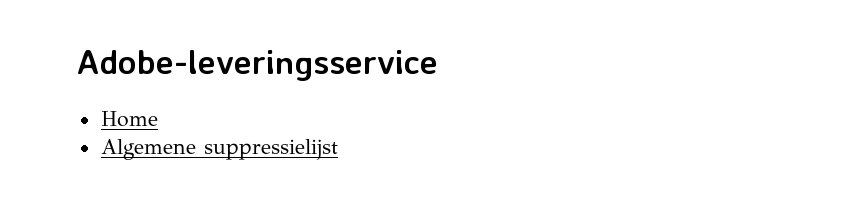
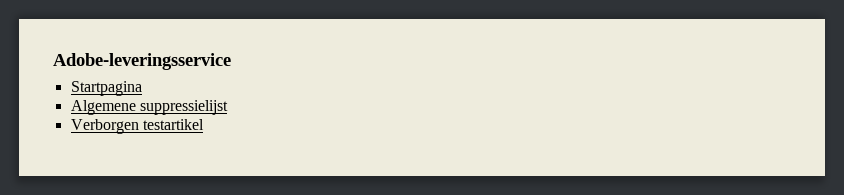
- Home
+ Startpagina
+ Verborgen testartikel

